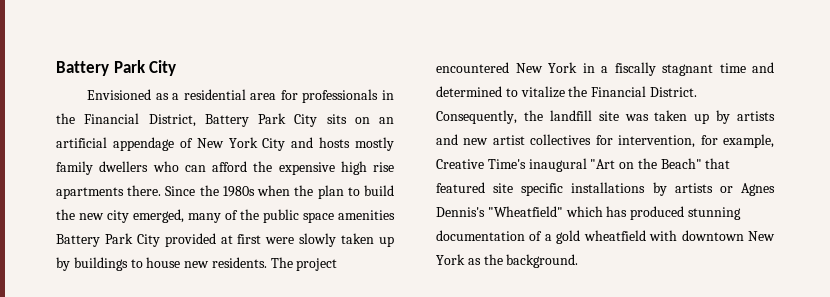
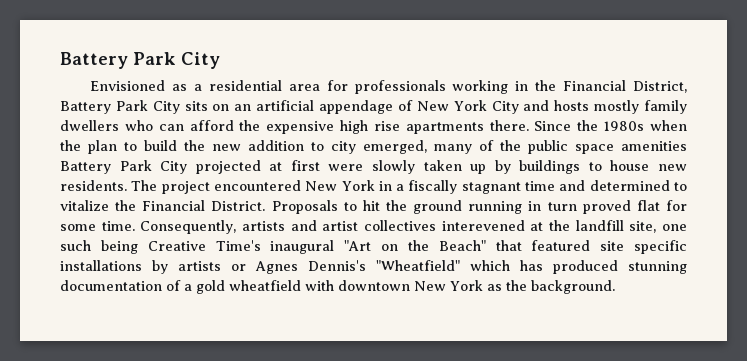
- Envisioned as a residential area for professionals in the Financial District, Battery Park City sits on an artificial appendage of New York City and hosts mostly family dwellers who can afford the expensive high rise apartments there.
+ Envisioned as a residential area for professionals working in the Financial District, Battery Park City sits on an artificial appendage of New York City and hosts mostly family dwellers who can afford the expensive high rise apartments there.
- Since the 1980s when the plan to build the new city emerged, many of the public space amenities Battery Park City provided at first were slowly taken up by buildings to house new residents.
+ Since the 1980s when the plan to build the new addition to city emerged, many of the public space amenities Battery Park City projected at first were slowly taken up by buildings to house new residents.
- Consequently, the landfill site was taken up by artists and new artist collectives for intervention, for example, Creative Time's inaugural "Art on the Beach" that featured site specific installations by artists or Agnes Dennis's "Wheatfield" which has produced stunning documentation of a gold wheatfield with downtown New York as the background.
+ Proposals to hit the ground running in turn proved flat for some time. Consequently, artists and artist collectives interevened at the landfill site, one such being Creative Time's inaugural "Art on the Beach" that featured site specific installations by artists or Agnes Dennis's "Wheatfield" which has produced stunning documentation of a gold wheatfield with downtown New York as the background.

